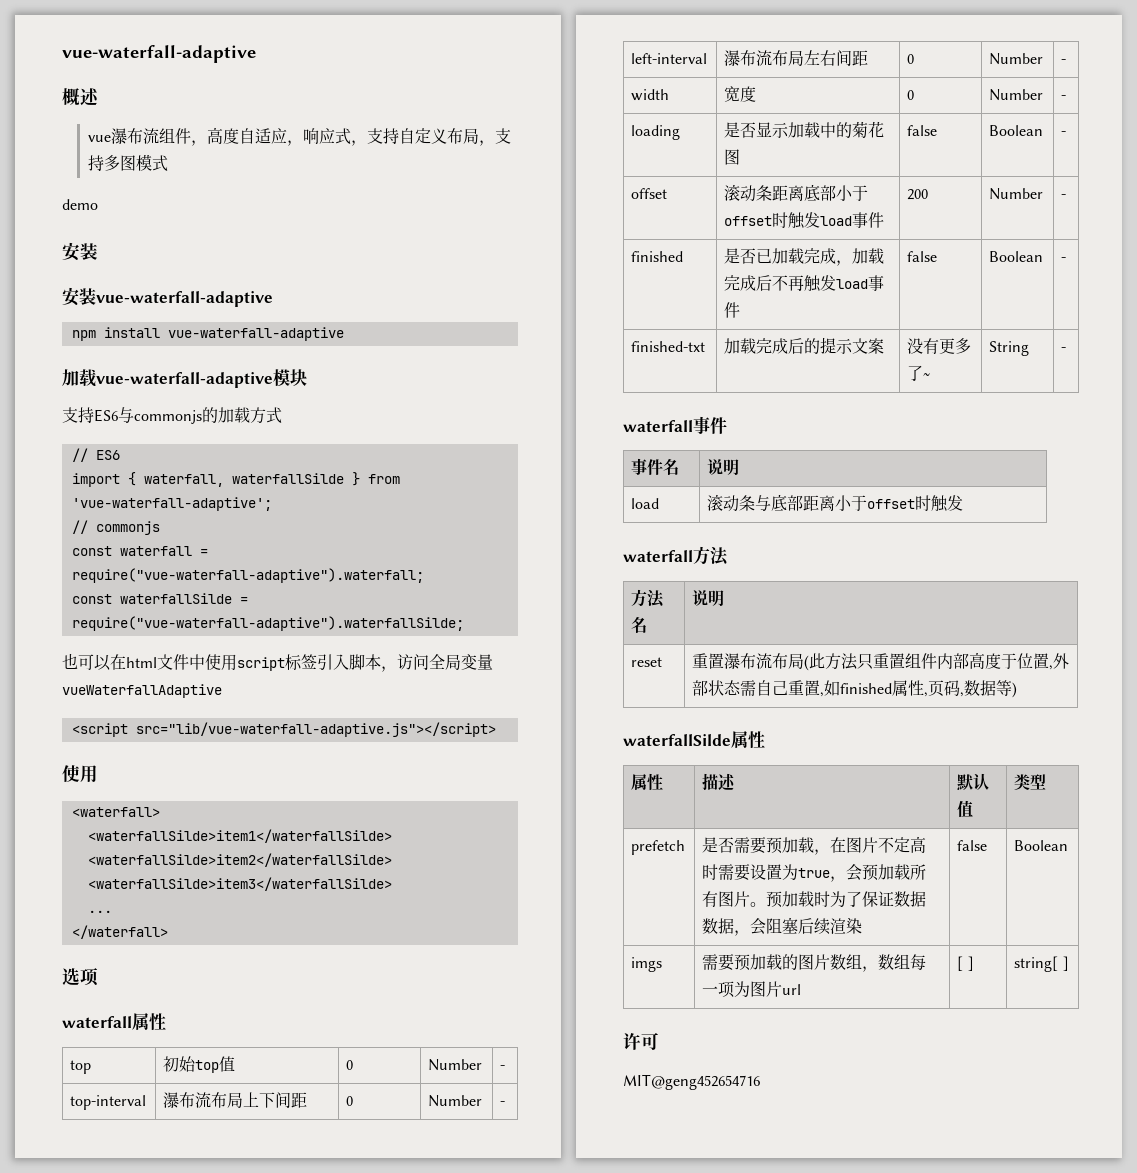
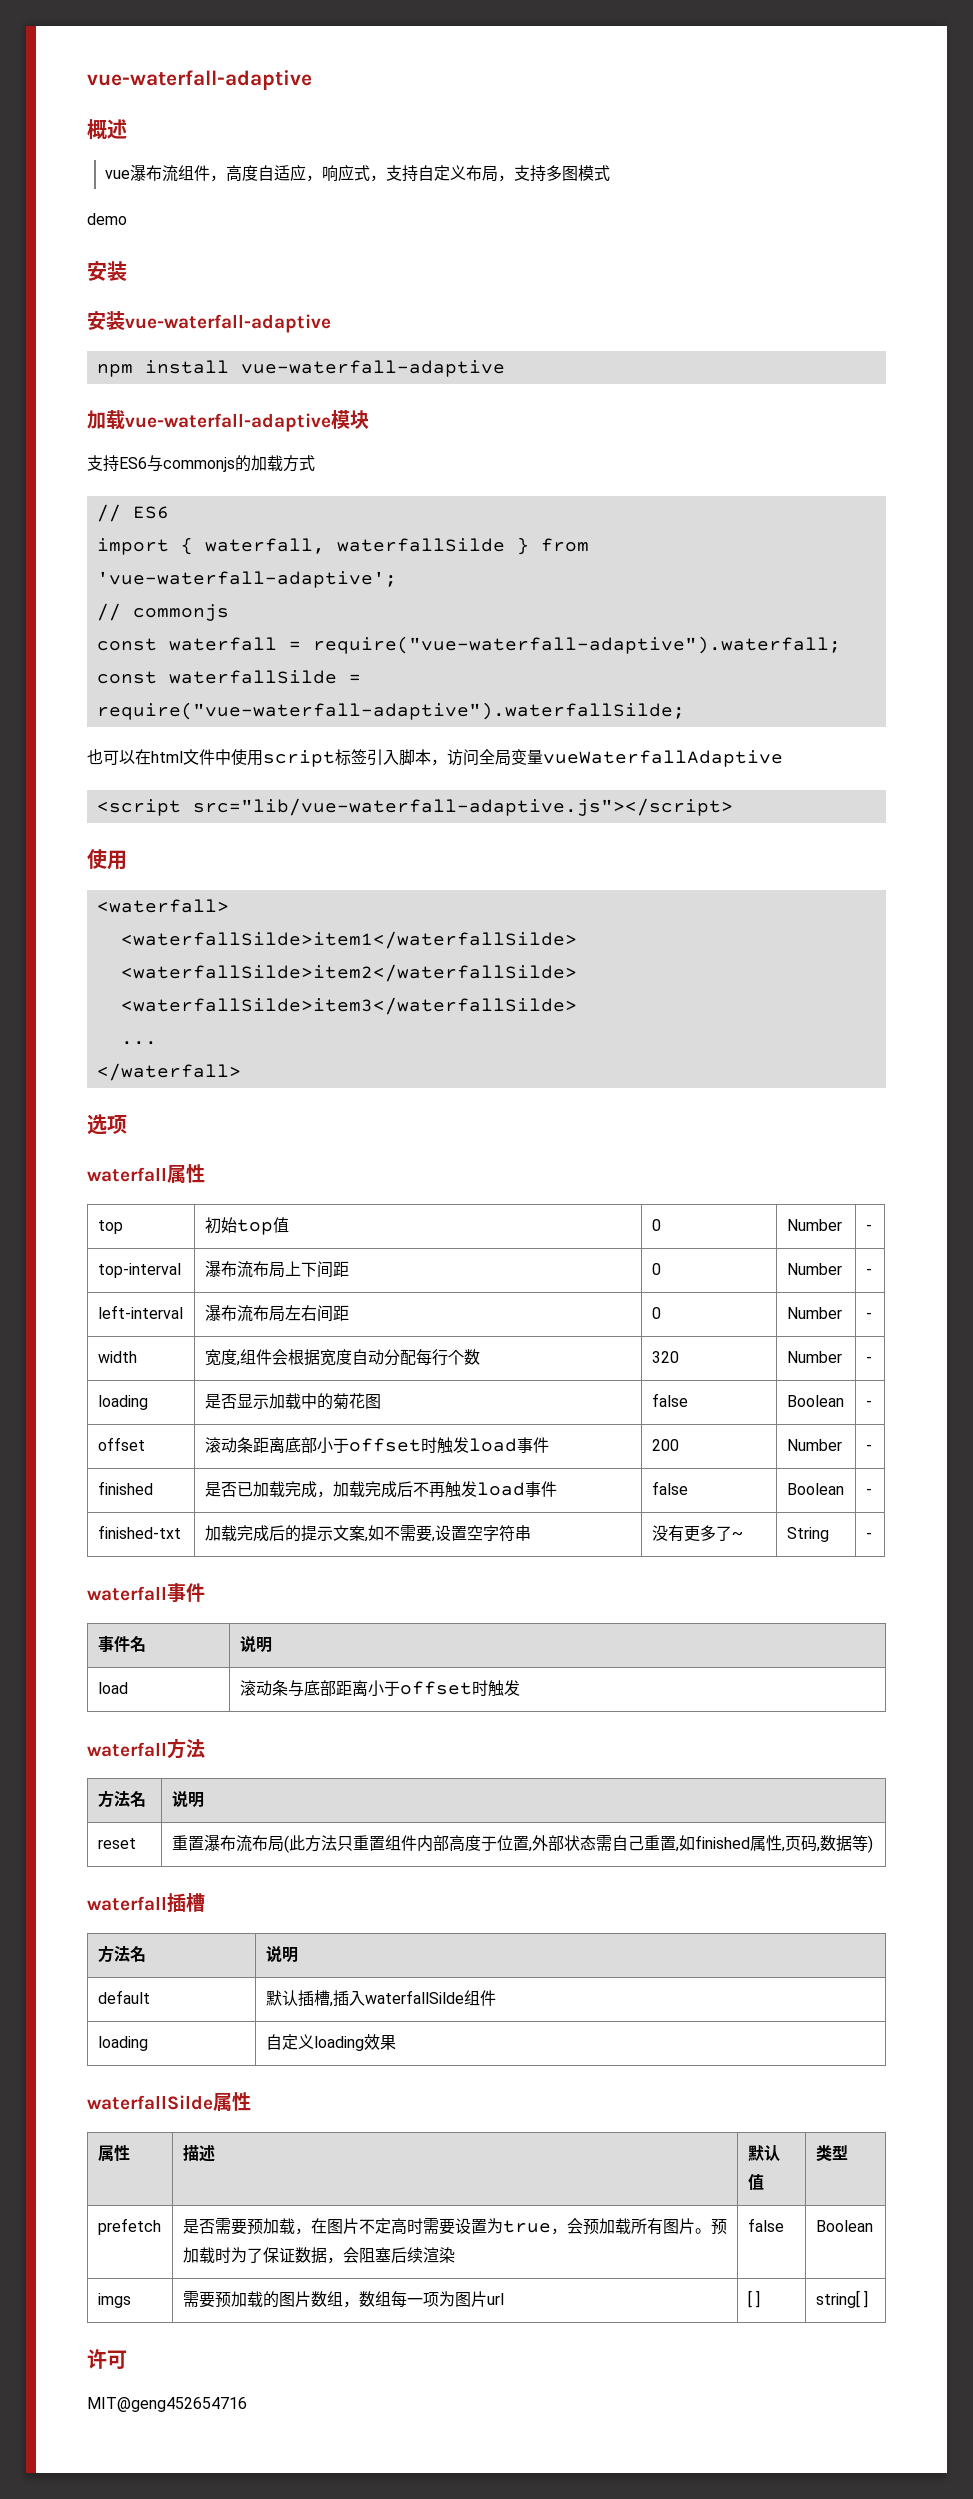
- width | 宽度 | 0 | Number | -
+ width | 宽度,组件会根据宽度自动分配每行个数 | 320 | Number | -
- finished-txt | 加载完成后的提示文案 | 没有更多了~ | String | -
+ finished-txt | 加载完成后的提示文案,如不需要,设置空字符串 | 没有更多了~ | String | -
+ waterfall插槽
+ 方法名 | 说明
+ default | 默认插槽,插入waterfallSilde组件
+ loading | 自定义loading效果
- prefetch | 是否需要预加载，在图片不定高时需要设置为true，会预加载所有图片。预加载时为了保证数据数据，会阻塞后续渲染 | false | Boolean
+ prefetch | 是否需要预加载，在图片不定高时需要设置为true，会预加载所有图片。预加载时为了保证数据，会阻塞后续渲染 | false | Boolean

